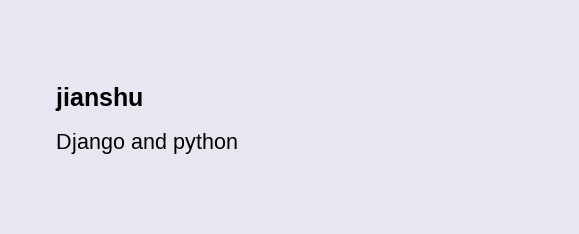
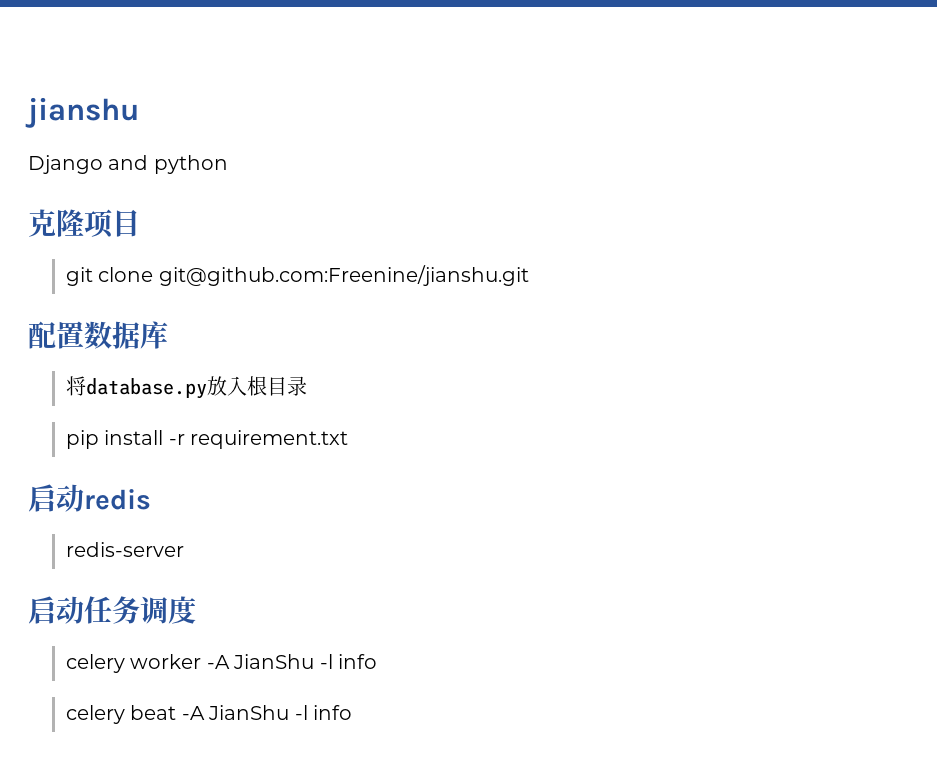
+ 克隆项目
+ git clone git@github.com:Freenine/jianshu.git
+ 配置数据库
+ 将database.py放入根目录
+ pip install -r requirement.txt
+ 启动redis
+ redis-server
+ 启动任务调度
+ celery worker -A JianShu -l info
+ celery beat -A JianShu -l info

